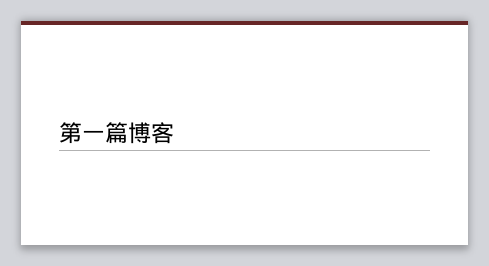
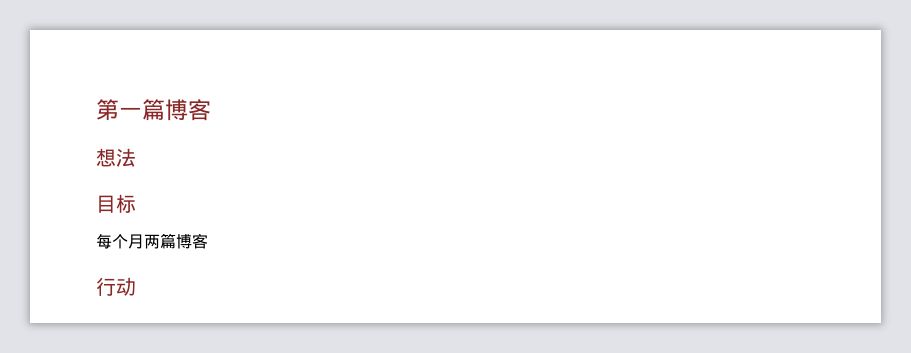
+ 想法
+ 目标
+ 每个月两篇博客
+ 行动

